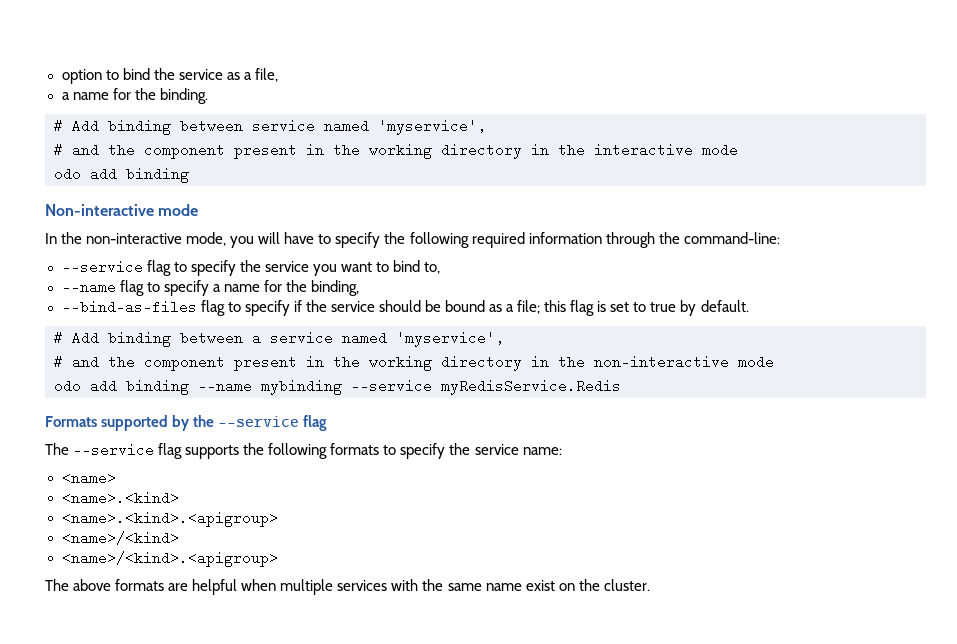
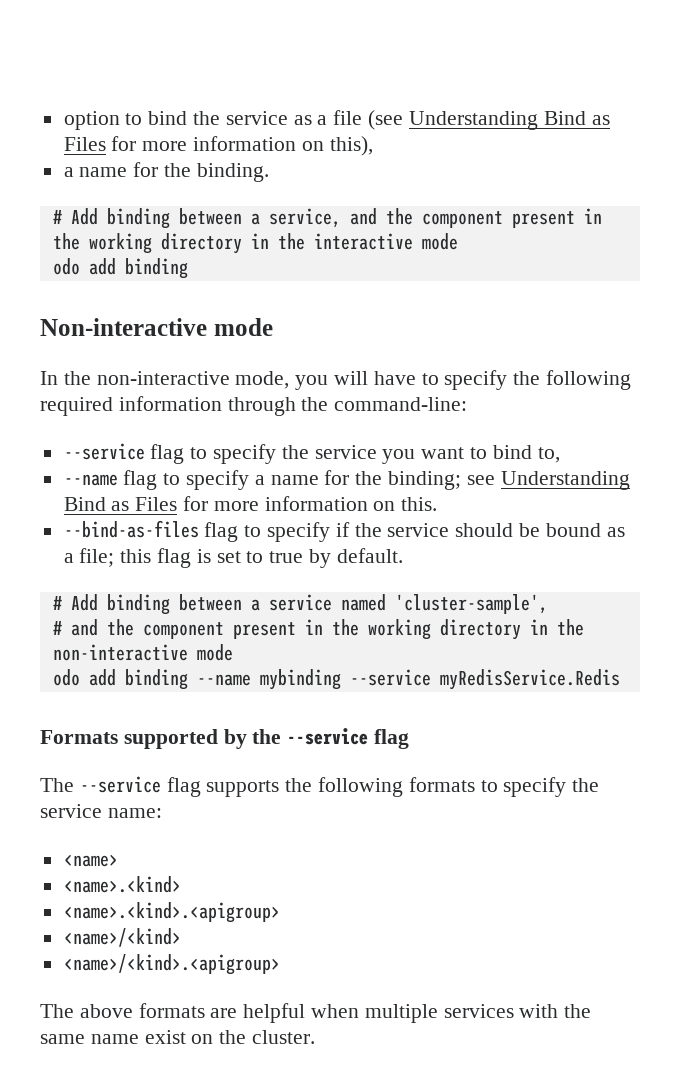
- option to bind the service as a file,
+ option to bind the service as a file (see Understanding Bind as Files for more information on this),
- # Add binding between service named 'myservice',
- # and the component present in the working directory in the interactive mode
+ # Add binding between a service, and the component present in the working directory in the interactive mode
- --name flag to specify a name for the binding,
+ --name flag to specify a name for the binding; see Understanding Bind as Files for more information on this.
- # Add binding between a service named 'myservice',
+ # Add binding between a service named 'cluster-sample',

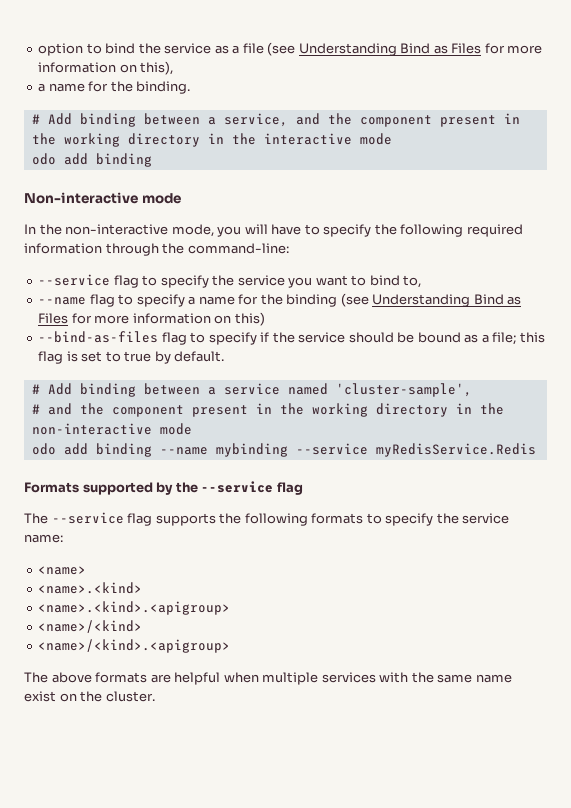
- --name flag to specify a name for the binding; see Understanding Bind as Files for more information on this.
+ --name flag to specify a name for the binding (see Understanding Bind as Files for more information on this)

